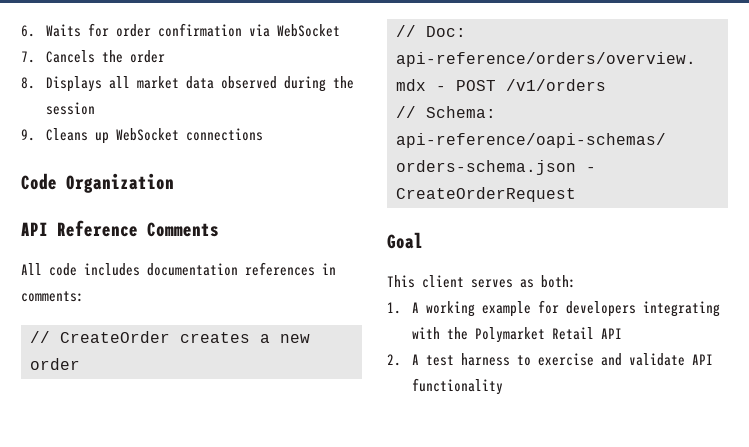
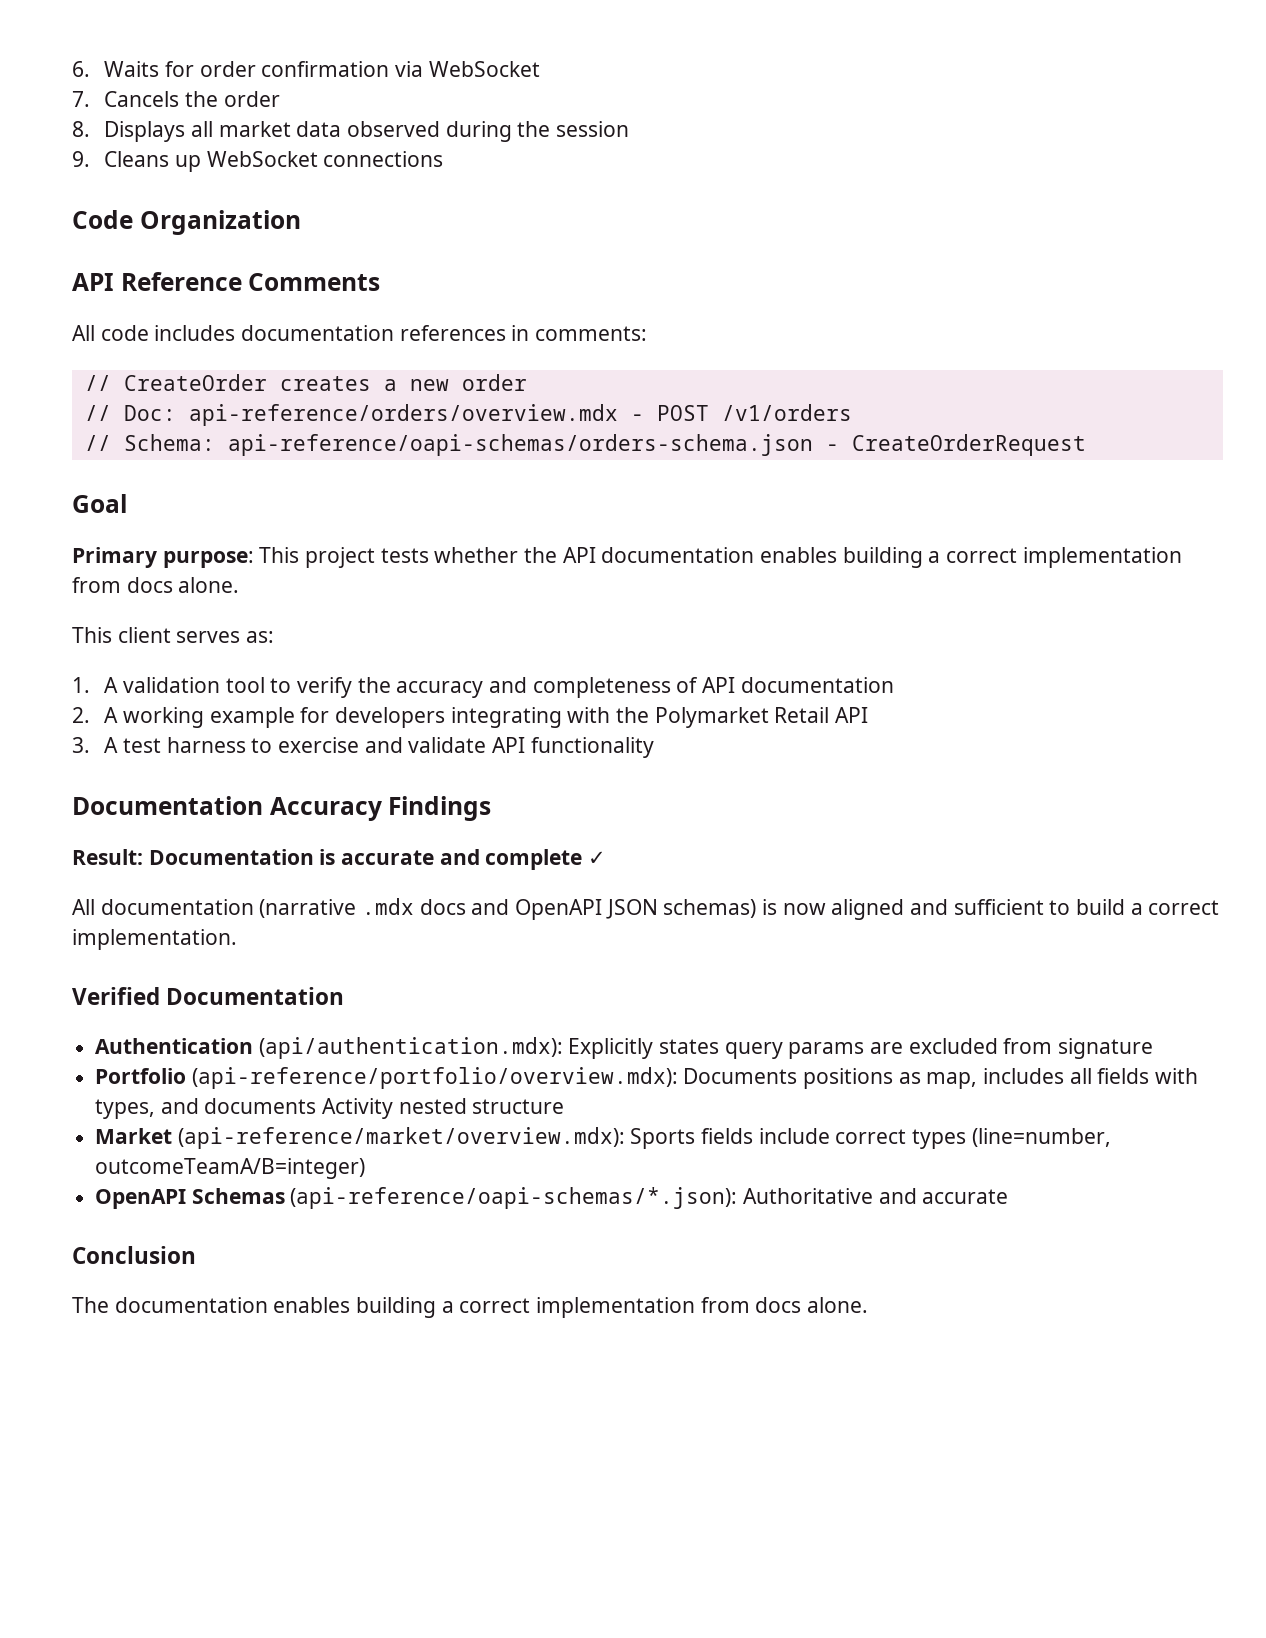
- This client serves as both:
- 1. A working example for developers integrating with the Polymarket Retail API
+ Primary purpose: This project tests whether the API documentation enables building a correct implementation from docs alone.
+ This client serves as:
+ 1. A validation tool to verify the accuracy and completeness of API documentation
+ 2. A working example for developers integrating with the Polymarket Retail API
- 2. A test harness to exercise and validate API functionality
+ 3. A test harness to exercise and validate API functionality
+ Documentation Accuracy Findings
+ Result: Documentation is accurate and complete ✓
+ All documentation (narrative .mdx docs and OpenAPI JSON schemas) is now aligned and sufficient to build a correct implementation.
+ Verified Documentation
+ Authentication (api/authentication.mdx): Explicitly states query params are excluded from signature
+ Portfolio (api-reference/portfolio/overview.mdx): Documents positions as map, includes all fields with types, and documents Activity nested structure
+ Market (api-reference/market/overview.mdx): Sports fields include correct types (line=number, outcomeTeamA/B=integer)
+ OpenAPI Schemas (api-reference/oapi-schemas/*.json): Authoritative and accurate
+ Conclusion
+ The documentation enables building a correct implementation from docs alone.

